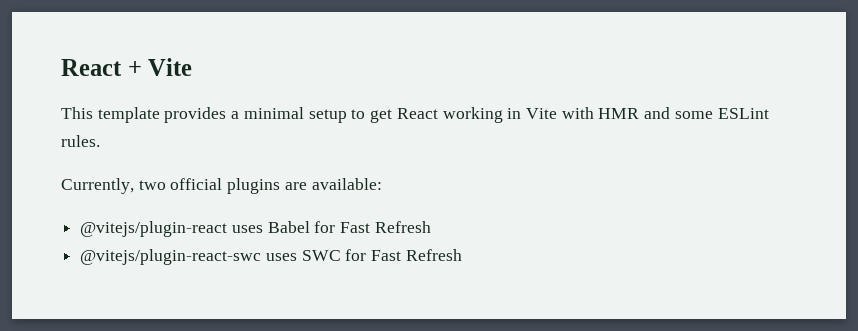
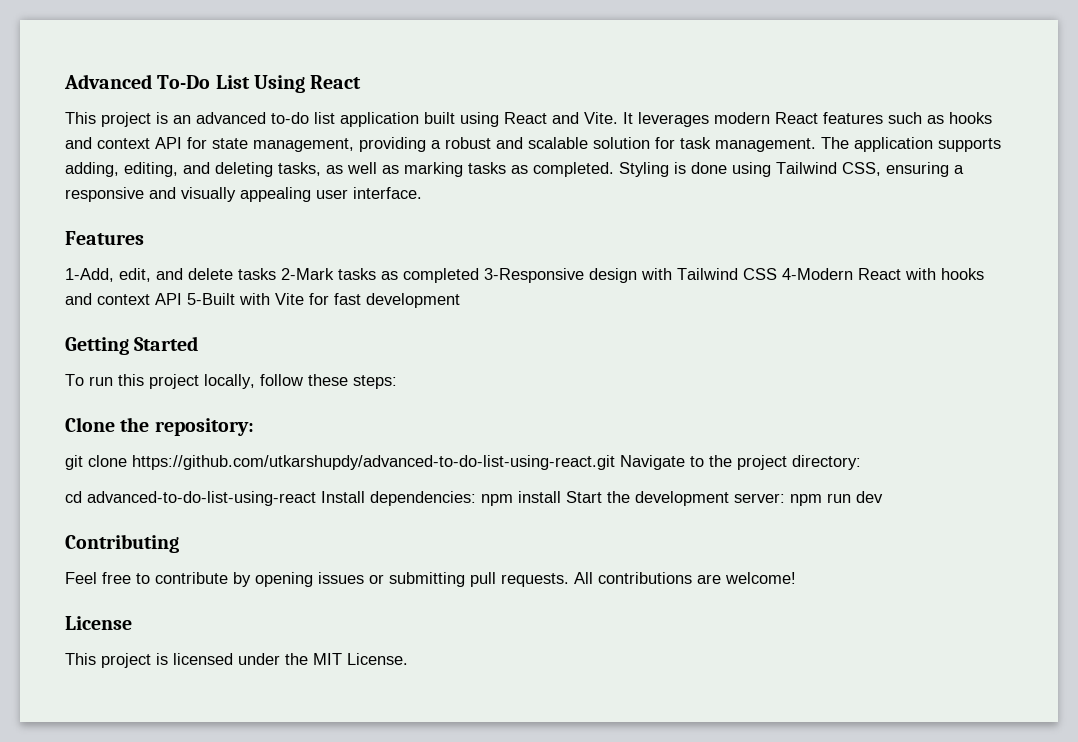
- React + Vite
- This template provides a minimal setup to get React working in Vite with HMR and some ESLint rules.
- Currently, two official plugins are available:
- @vitejs/plugin-react uses Babel for Fast Refresh
- @vitejs/plugin-react-swc uses SWC for Fast Refresh
+ Advanced To-Do List Using React
+ This project is an advanced to-do list application built using React and Vite. It leverages modern React features such as hooks and context API for state management, providing a robust and scalable solution for task management. The application supports adding, editing, and deleting tasks, as well as marking tasks as completed. Styling is done using Tailwind CSS, ensuring a responsive and visually appealing user interface.
+ Features
+ 1-Add, edit, and delete tasks 2-Mark tasks as completed 3-Responsive design with Tailwind CSS 4-Modern React with hooks and context API 5-Built with Vite for fast development
+ Getting Started
+ To run this project locally, follow these steps:
+ Clone the repository:
+ git clone https://github.com/utkarshupdy/advanced-to-do-list-using-react.git Navigate to the project directory:
+ cd advanced-to-do-list-using-react Install dependencies: npm install Start the development server: npm run dev
+ Contributing
+ Feel free to contribute by opening issues or submitting pull requests. All contributions are welcome!
+ License
+ This project is licensed under the MIT License.

